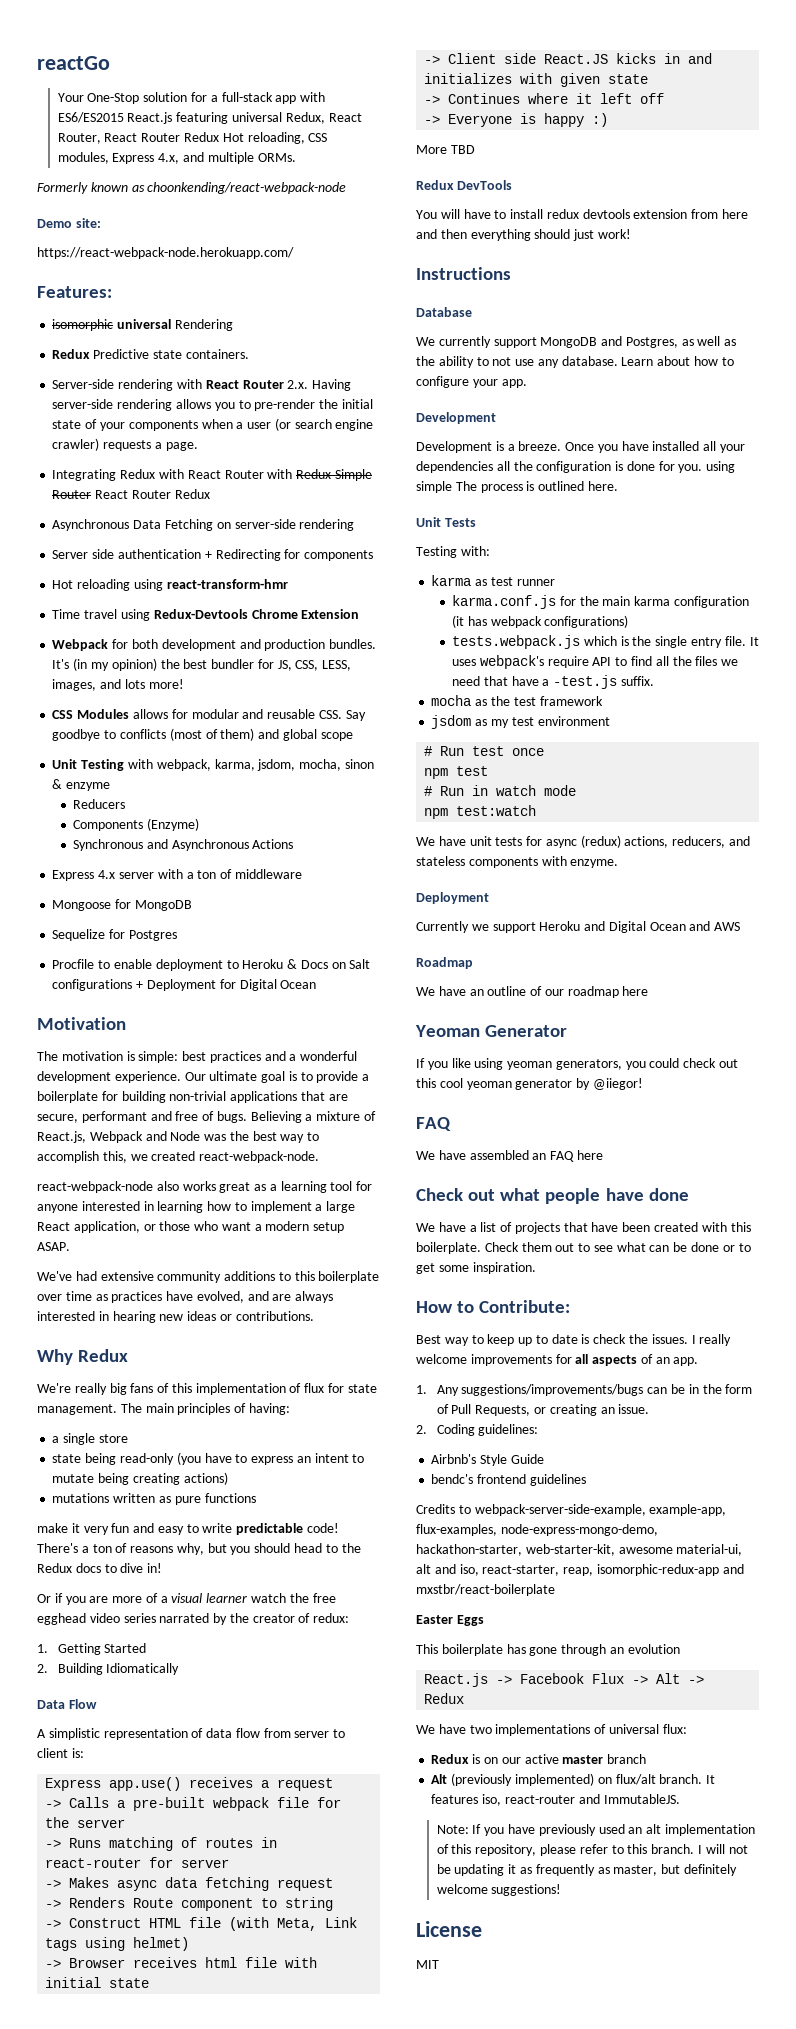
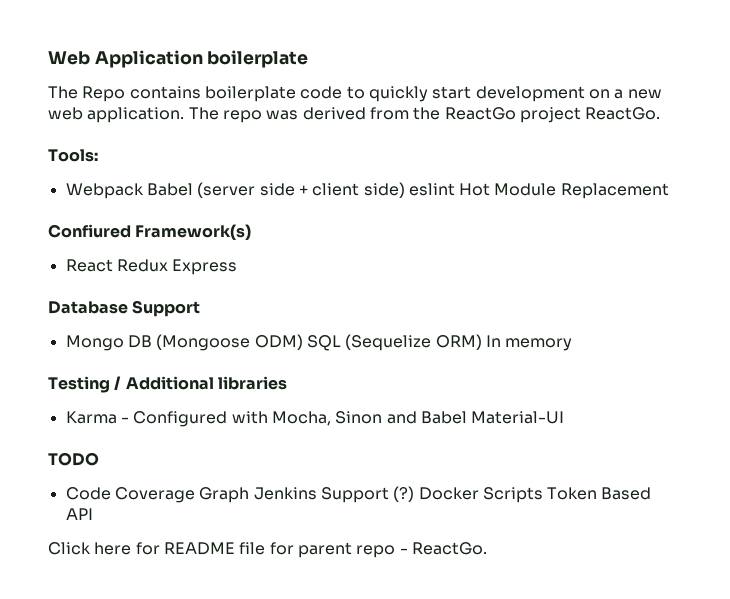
- reactGo
- Your One-Stop solution for a full-stack app with ES6/ES2015 React.js featuring universal Redux, React Router, React Router Redux Hot reloading, CSS modules, Express 4.x, and multiple ORMs.
- Formerly known as choonkending/react-webpack-node
- Demo site:
- https://react-webpack-node.herokuapp.com/
- Features:
- isomorphic universal Rendering
- Redux Predictive state containers.
- Server-side rendering with React Router 2.x. Having server-side rendering allows you to pre-render the initial state of your components when a user (or search engine crawler) requests a page.
- Integrating Redux with React Router with Redux Simple Router React Router Redux
- Asynchronous Data Fetching on server-side rendering
- Server side authentication + Redirecting for components
- Hot reloading using react-transform-hmr
- Time travel using Redux-Devtools Chrome Extension
- Webpack for both development and production bundles. It's (in my opinion) the best bundler for JS, CSS, LESS, images, and lots more!
- CSS Modules allows for modular and reusable CSS. Say goodbye to conflicts (most of them) and global scope
- Unit Testing with webpack, karma, jsdom, mocha, sinon & enzyme
- Reducers
- Components (Enzyme)
- Synchronous and Asynchronous Actions
- Express 4.x server with a ton of middleware
- Mongoose for MongoDB
- Sequelize for Postgres
- Procfile to enable deployment to Heroku & Docs on Salt configurations + Deployment for Digital Ocean
- Motivation
- The motivation is simple: best practices and a wonderful development experience. Our ultimate goal is to provide a boilerplate for building non-trivial applications that are secure, performant and free of bugs. Believing a mixture of React.js, Webpack and Node was the best way to accomplish this, we created react-webpack-node.
- react-webpack-node also works great as a learning tool for anyone interested in learning how to implement a large React application, or those who want a modern setup ASAP.
- We've had extensive community additions to this boilerplate over time as practices have evolved, and are always interested in hearing new ideas or contributions.
- Why Redux
- We're really big fans of this implementation of flux for state management. The main principles of having:
- a single store
- state being read-only (you have to express an intent to mutate being creating actions)
- mutations written as pure functions
- make it very fun and easy to write predictable code! There's a ton of reasons why, but you should head to the Redux docs to dive in!
- Or if you are more of a visual learner watch the free egghead video series narrated by the creator of redux:
- 1. Getting Started
- 2. Building Idiomatically
- Data Flow
- A simplistic representation of data flow from server to client is:
- Express app.use() receives a request
- -> Calls a pre-built webpack file for the server
- -> Runs matching of routes in react-router for server
- -> Makes async data fetching request
- -> Renders Route component to string
- -> Construct HTML file (with Meta, Link tags using helmet)
- -> Browser receives html file with initial state
- -> Client side React.JS kicks in and initializes with given state
- -> Continues where it left off
- -> Everyone is happy :)
- More TBD
- Redux DevTools
- You will have to install redux devtools extension from here and then everything should just work!
- Instructions
- Database
- We currently support MongoDB and Postgres, as well as the ability to not use any database. Learn about how to configure your app.
- Development
- Development is a breeze. Once you have installed all your dependencies all the configuration is done for you. using simple The process is outlined here.
- Unit Tests
- Testing with:
- karma as test runner
- karma.conf.js for the main karma configuration (it has webpack configurations)
- tests.webpack.js which is the single entry file. It uses webpack's require API to find all the files we need that have a -test.js suffix.
- mocha as the test framework
- jsdom as my test environment
- # Run test once
- npm test
- # Run in watch mode
- npm test:watch
- We have unit tests for async (redux) actions, reducers, and stateless components with enzyme.
- Deployment
- Currently we support Heroku and Digital Ocean and AWS
- Roadmap
- We have an outline of our roadmap here
- Yeoman Generator
- If you like using yeoman generators, you could check out this cool yeoman generator by @iiegor!
- FAQ
- We have assembled an FAQ here
- Check out what people have done
- We have a list of projects that have been created with this boilerplate. Check them out to see what can be done or to get some inspiration.
- How to Contribute:
- Best way to keep up to date is check the issues. I really welcome improvements for all aspects of an app.
- 1. Any suggestions/improvements/bugs can be in the form of Pull Requests, or creating an issue.
- 2. Coding guidelines:
- Airbnb's Style Guide
- bendc's frontend guidelines
- Credits to webpack-server-side-example, example-app, flux-examples, node-express-mongo-demo, hackathon-starter, web-starter-kit, awesome material-ui, alt and iso, react-starter, reap, isomorphic-redux-app and mxstbr/react-boilerplate
- Easter Eggs
- This boilerplate has gone through an evolution
- React.js -> Facebook Flux -> Alt -> Redux
- We have two implementations of universal flux:
- Redux is on our active master branch
- Alt (previously implemented) on flux/alt branch. It features iso, react-router and ImmutableJS.
- Note: If you have previously used an alt implementation of this repository, please refer to this branch. I will not be updating it as frequently as master, but definitely welcome suggestions!
- License
- MIT
+ Web Application boilerplate
+ The Repo contains boilerplate code to quickly start development on a new web application. The repo was derived from the ReactGo project ReactGo.
+ Tools:
+ Webpack Babel (server side + client side) eslint Hot Module Replacement
+ Confiured Framework(s)
+ React Redux Express
+ Database Support
+ Mongo DB (Mongoose ODM) SQL (Sequelize ORM) In memory
+ Testing / Additional libraries
+ Karma - Configured with Mocha, Sinon and Babel Material-UI
+ TODO
+ Code Coverage Graph Jenkins Support (?) Docker Scripts Token Based API
+ Click here for README file for parent repo - ReactGo.

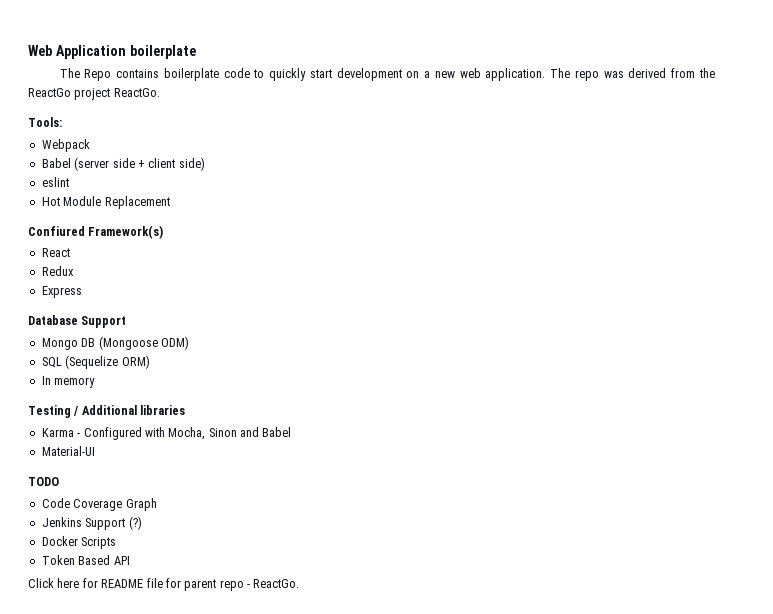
- Webpack Babel (server side + client side) eslint Hot Module Replacement
+ Webpack
+ Babel (server side + client side)
+ eslint
+ Hot Module Replacement
- React Redux Express
+ React
+ Redux
+ Express
- Mongo DB (Mongoose ODM) SQL (Sequelize ORM) In memory
+ Mongo DB (Mongoose ODM)
+ SQL (Sequelize ORM)
+ In memory
- Karma - Configured with Mocha, Sinon and Babel Material-UI
+ Karma - Configured with Mocha, Sinon and Babel
+ Material-UI
- Code Coverage Graph Jenkins Support (?) Docker Scripts Token Based API
+ Code Coverage Graph
+ Jenkins Support (?)
+ Docker Scripts
+ Token Based API

